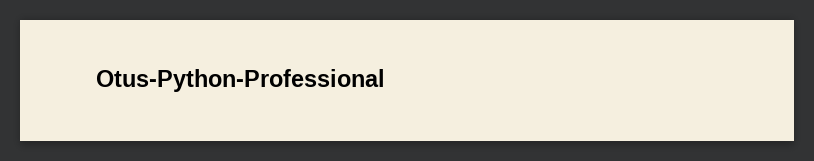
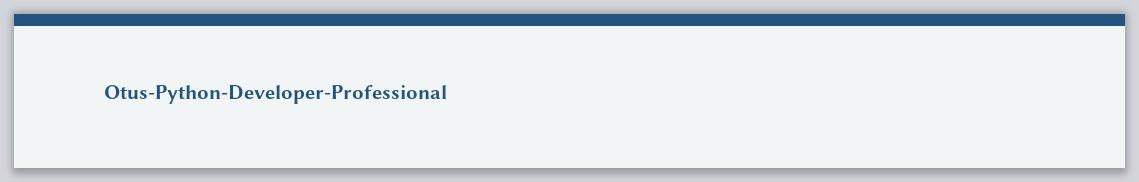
- Otus-Python-Professional
+ Otus-Python-Developer-Professional

